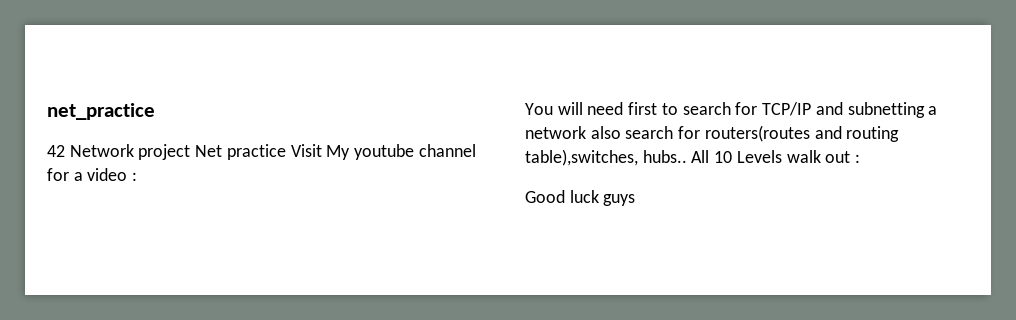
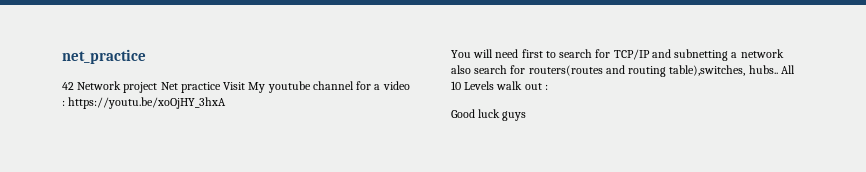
- 42 Network project Net practice Visit My youtube channel for a video :
+ 42 Network project Net practice Visit My youtube channel for a video : https://youtu.be/xoOjHY_3hxA

